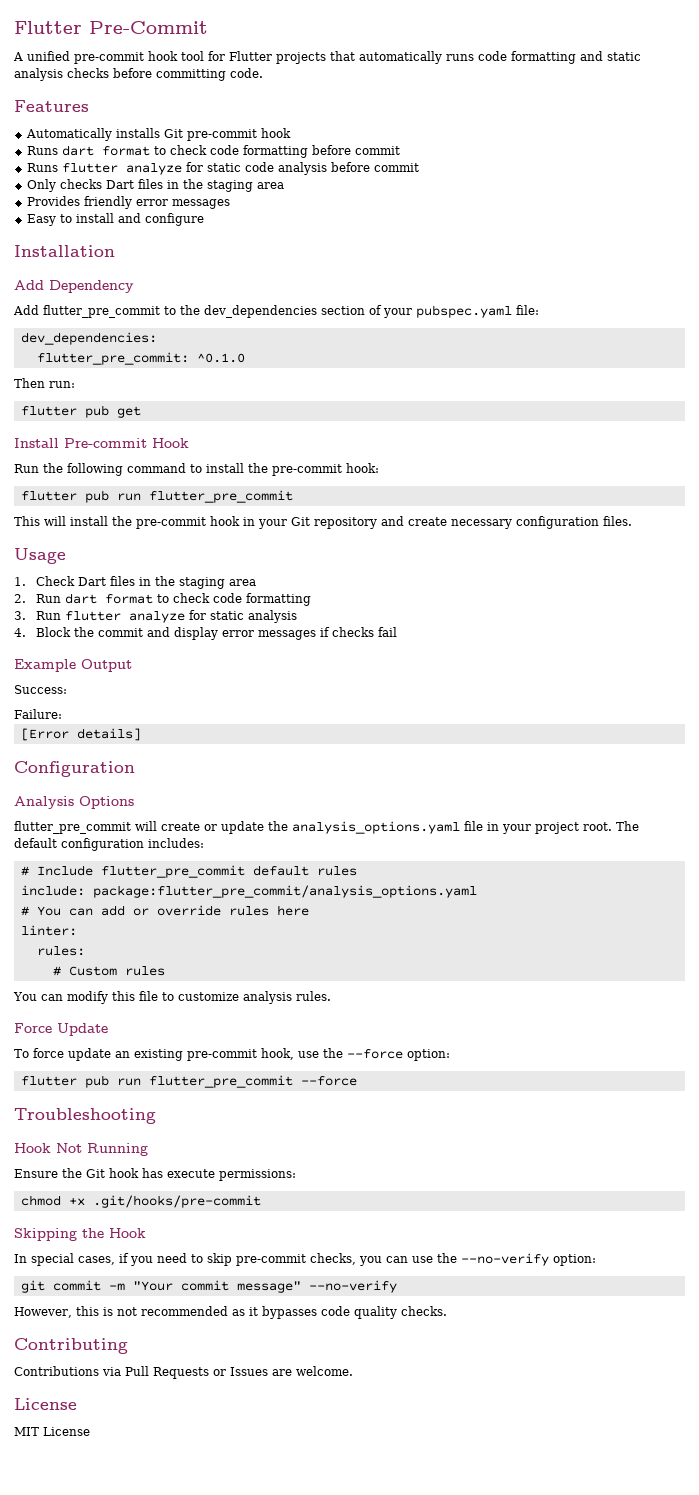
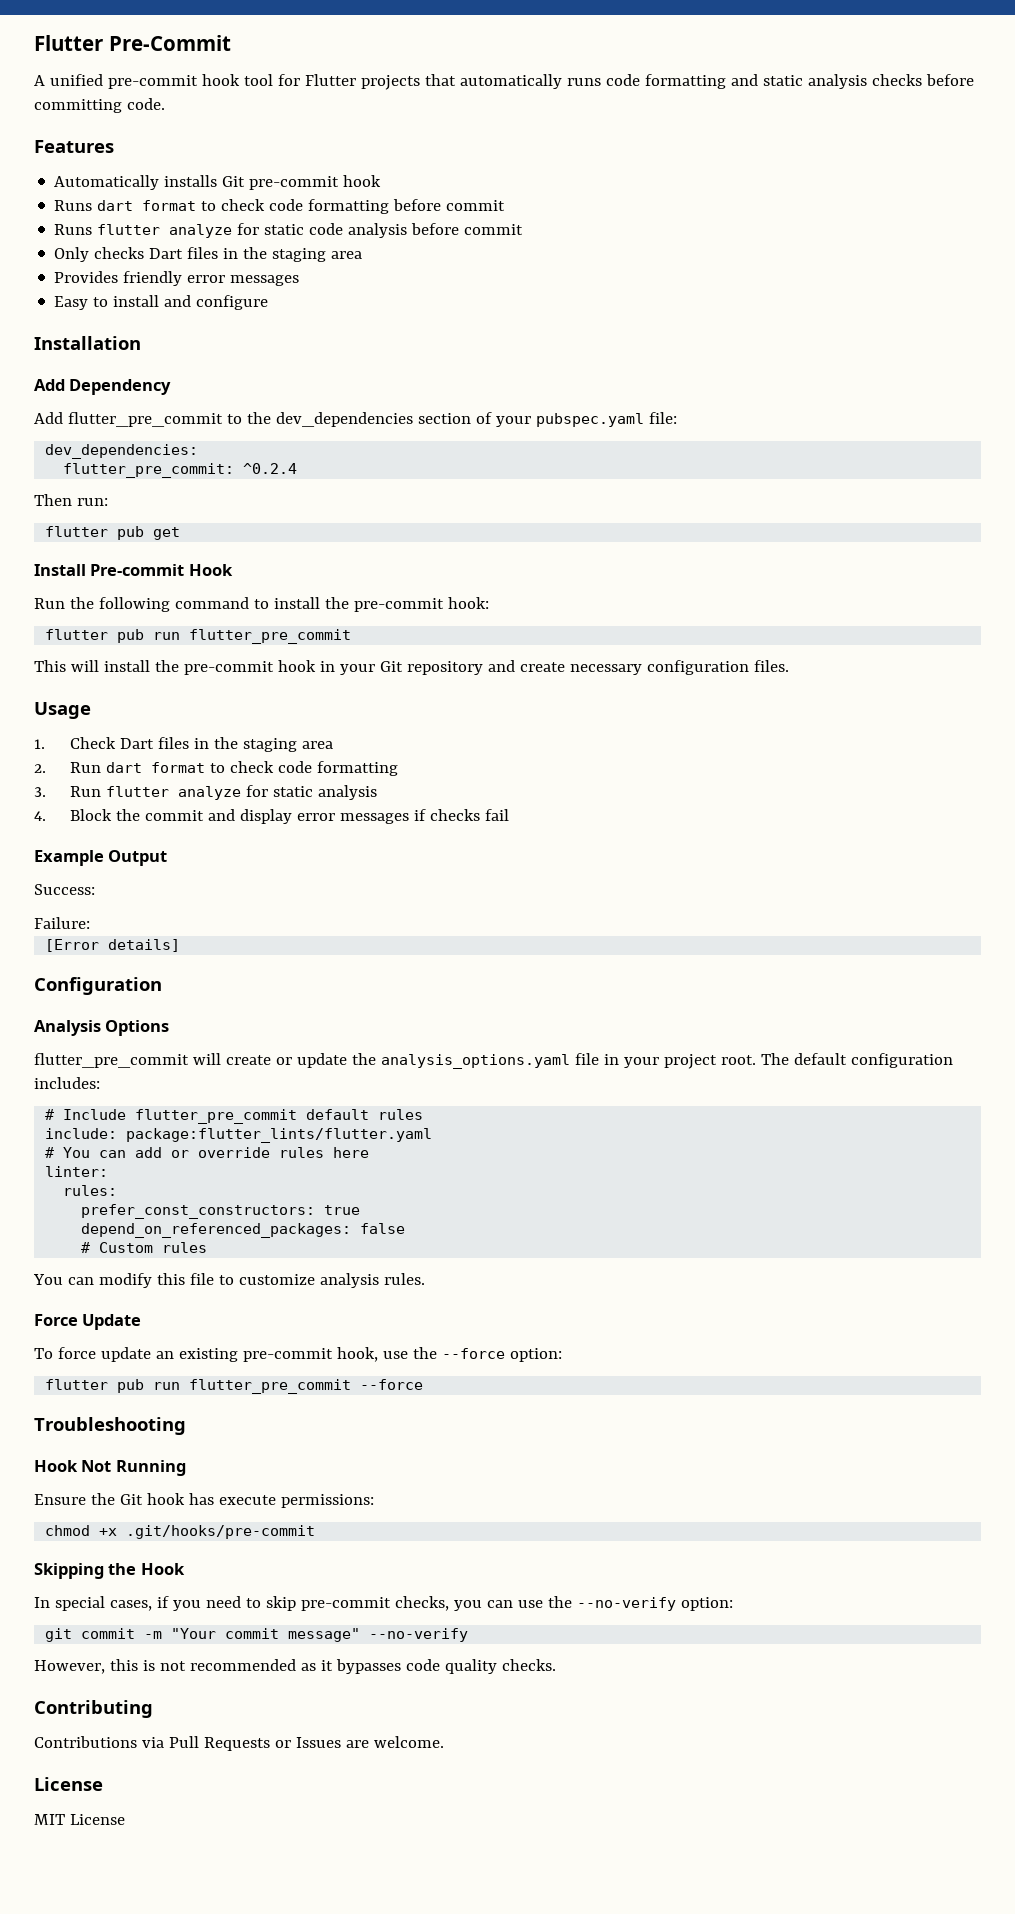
- flutter_pre_commit: ^0.1.0
+ flutter_pre_commit: ^0.2.4
- include: package:flutter_pre_commit/analysis_options.yaml
+ include: package:flutter_lints/flutter.yaml
+ prefer_const_constructors: true
+ depend_on_referenced_packages: false

